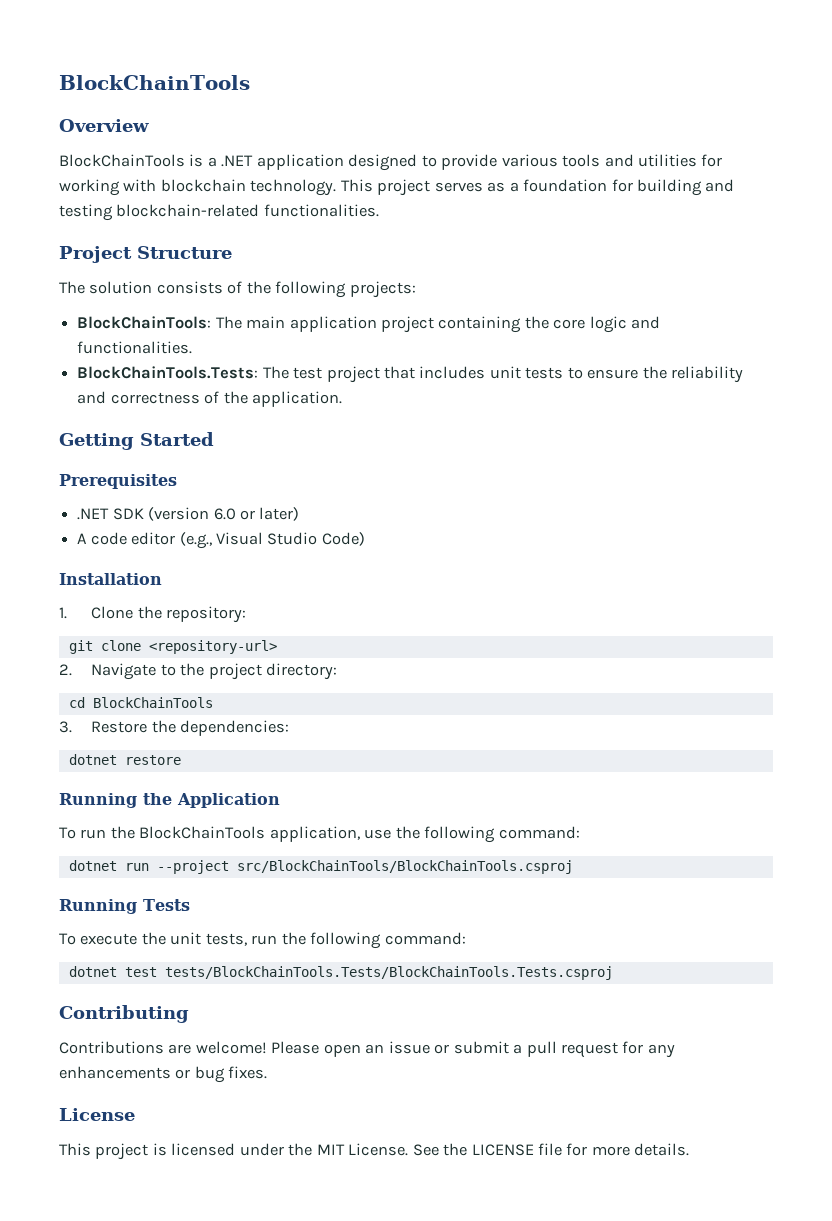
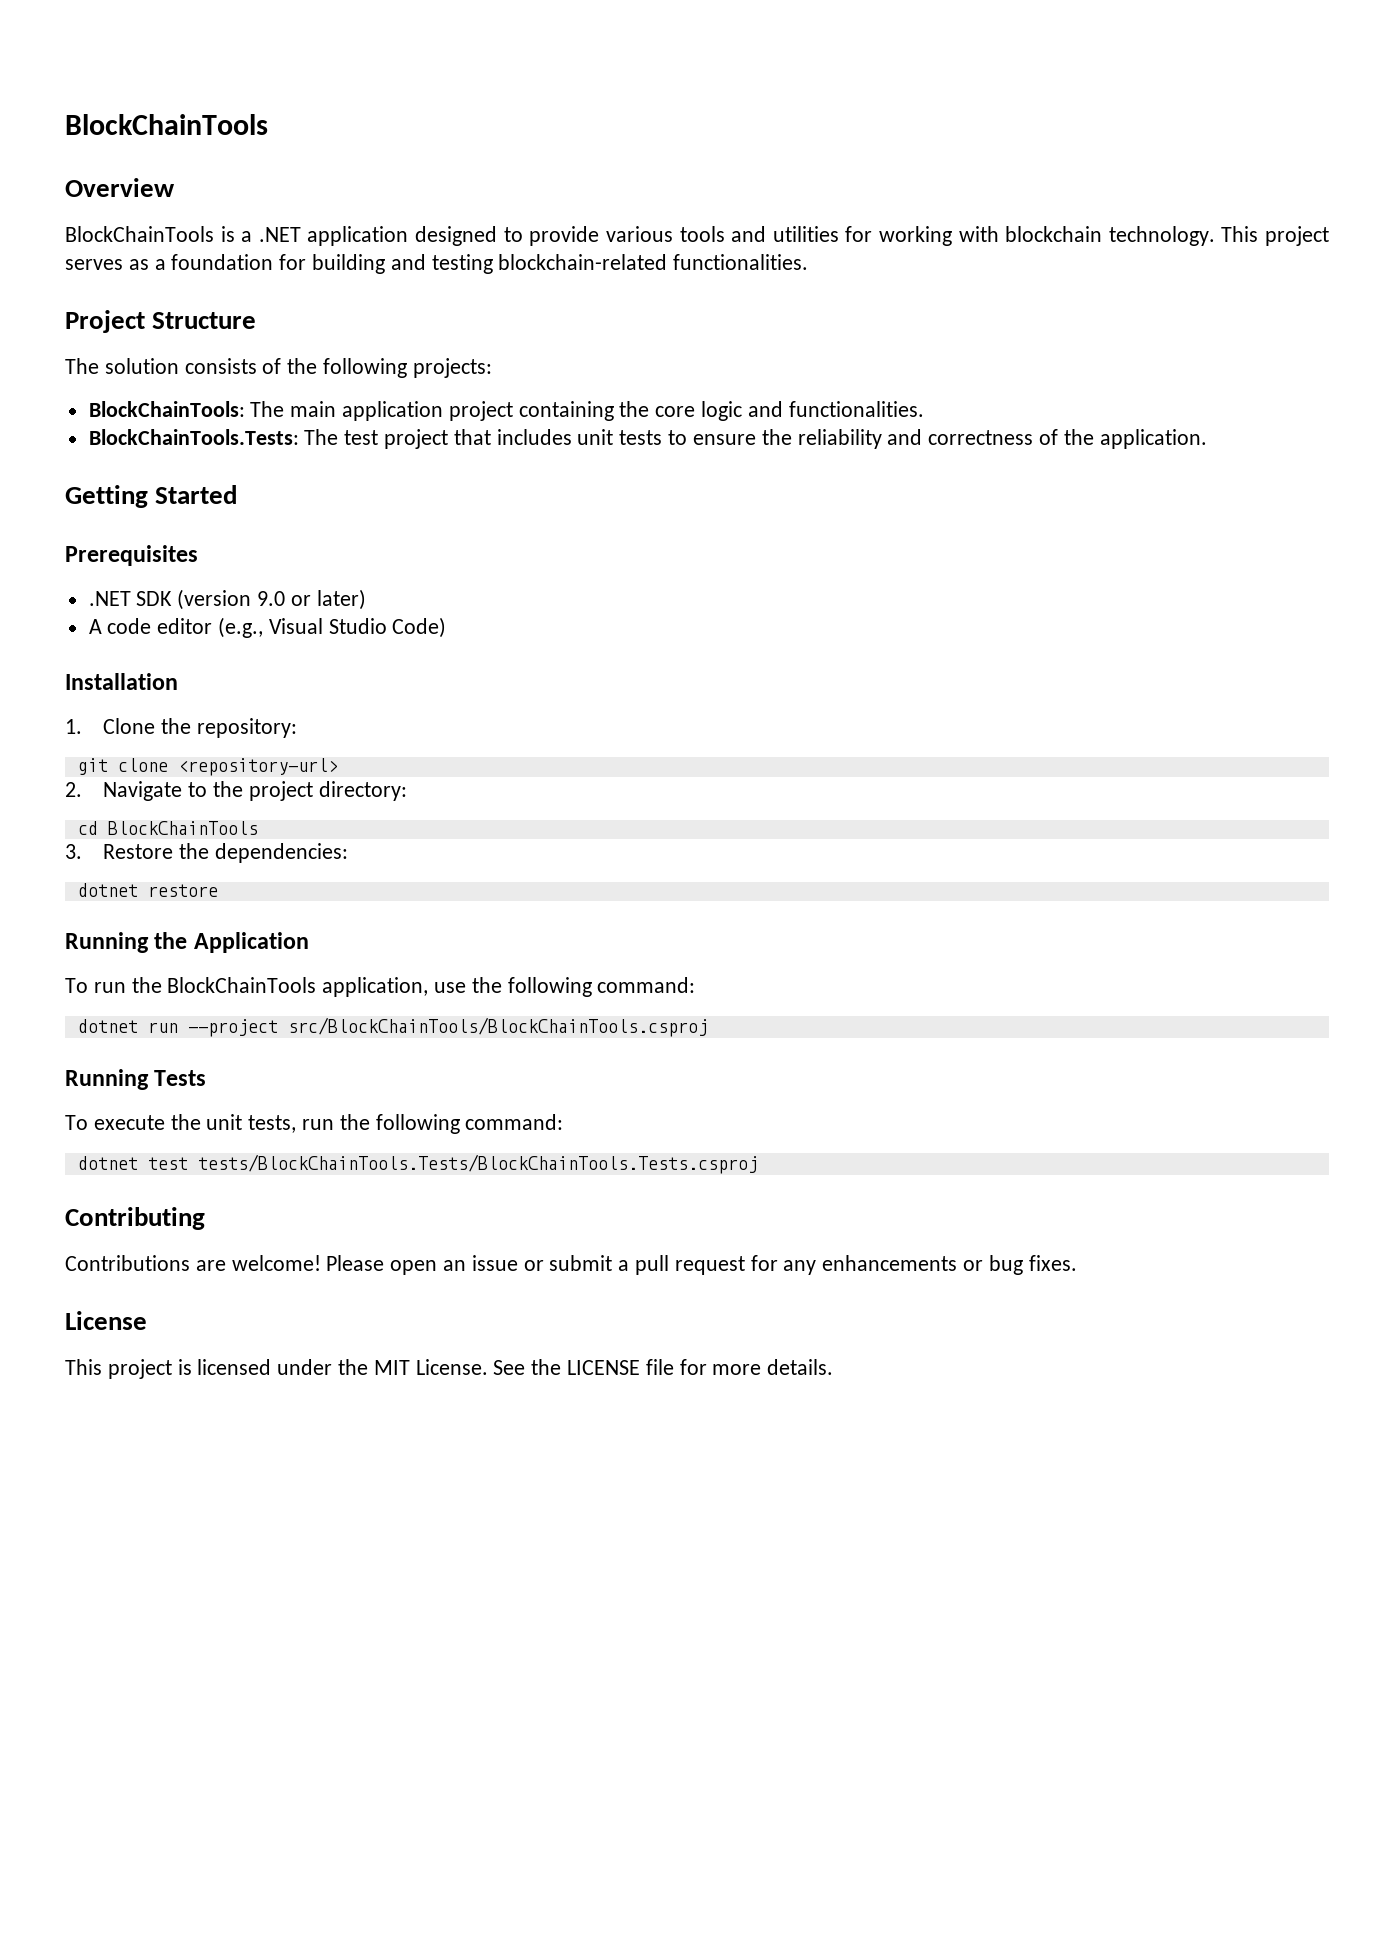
- .NET SDK (version 6.0 or later)
+ .NET SDK (version 9.0 or later)

